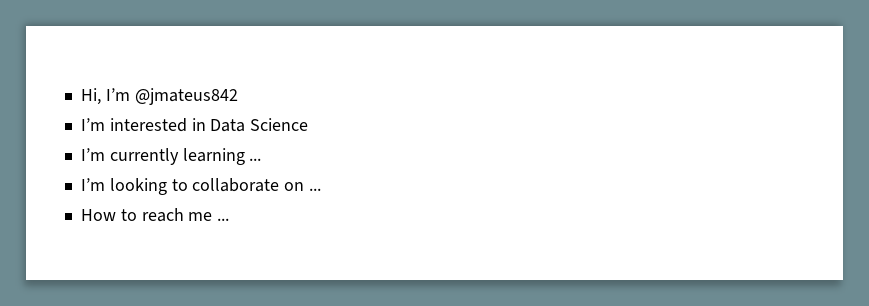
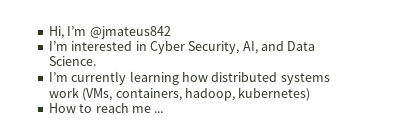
- I’m interested in Data Science
- I’m currently learning ...
- I’m looking to collaborate on ...
+ I’m interested in Cyber Security, AI, and Data Science.
+ I’m currently learning how distributed systems work (VMs, containers, hadoop, kubernetes)

